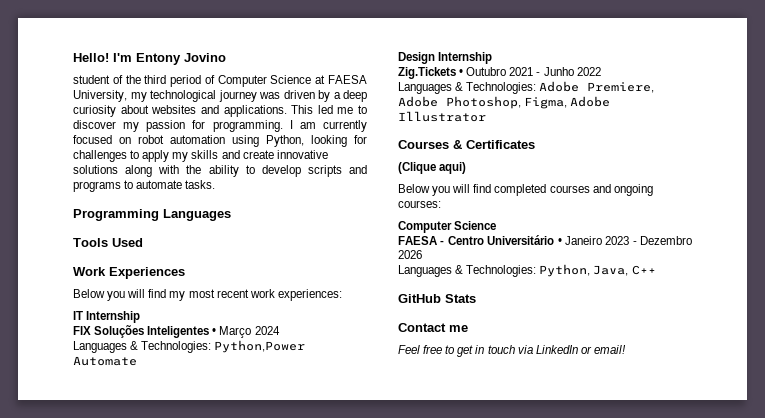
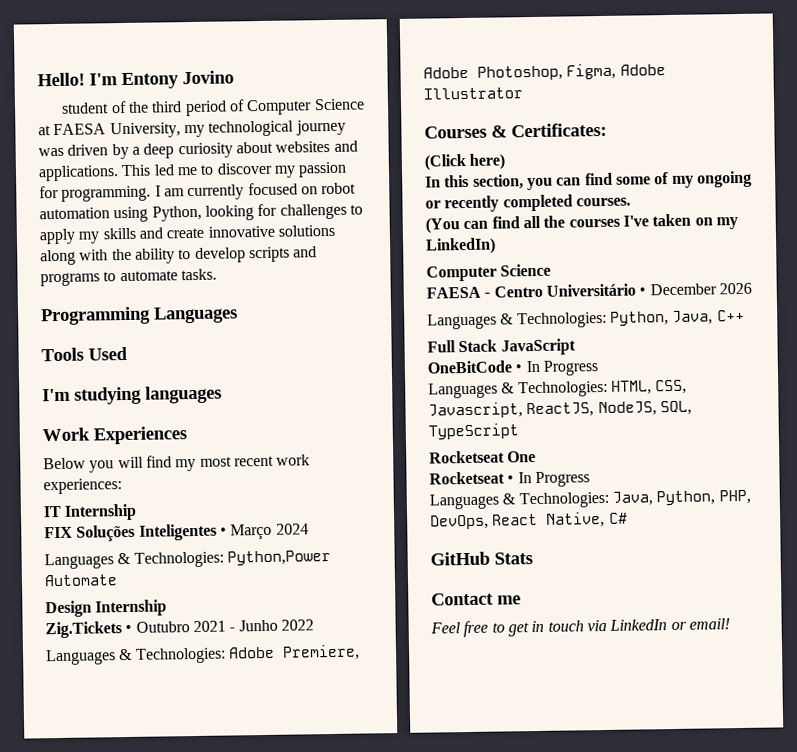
+ I'm studying languages
- Courses & Certificates
- (Clique aqui)
- Below you will find completed courses and ongoing courses:
+ Courses & Certificates:
+ (Click here)
+ In this section, you can find some of my ongoing or recently completed courses.
+ (You can find all the courses I've taken on my LinkedIn)
- FAESA - Centro Universitário • Janeiro 2023 - Dezembro 2026
+ FAESA - Centro Universitário • December 2026
+ Full Stack JavaScript
+ OneBitCode • In Progress
+ Languages & Technologies: HTML, CSS, Javascript, ReactJS, NodeJS, SQL, TypeScript
+ Rocketseat One
+ Rocketseat • In Progress
+ Languages & Technologies: Java, Python, PHP, DevOps, React Native, C#

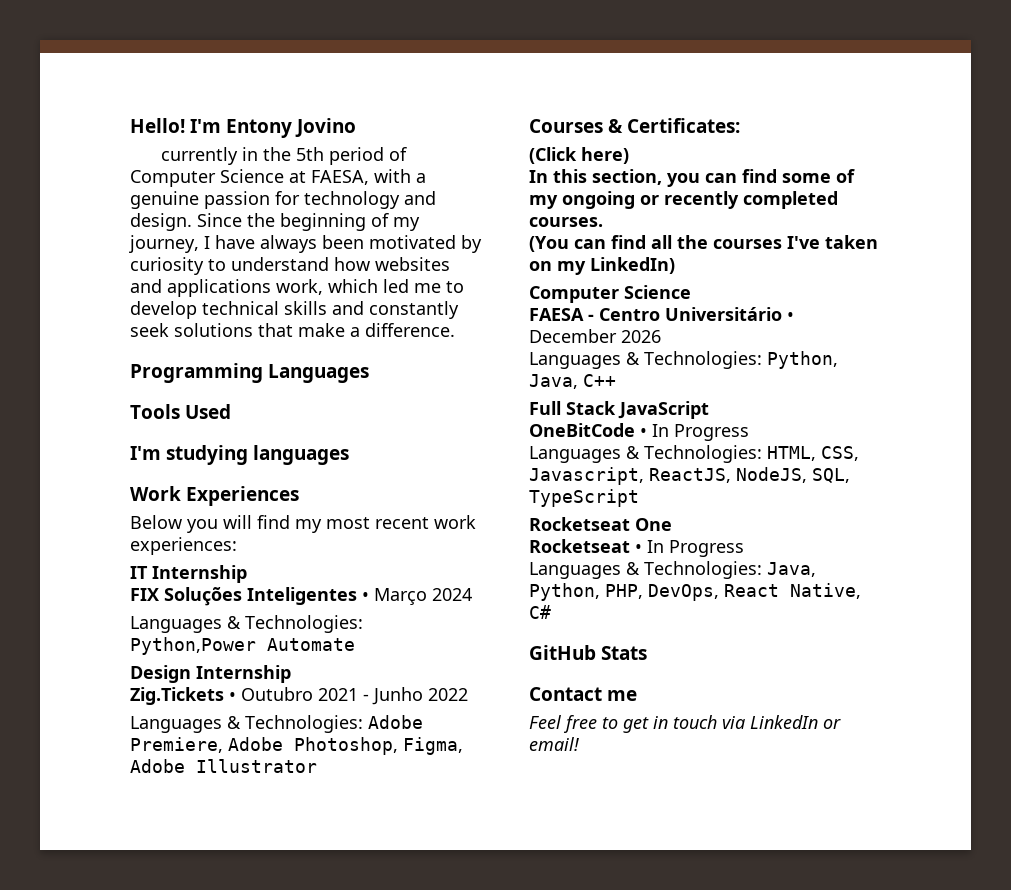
- student of the third period of Computer Science at FAESA University, my technological journey was driven by a deep curiosity about websites and applications. This led me to discover my passion for programming. I am currently focused on robot automation using Python, looking for challenges to apply my skills and create innovative solutions along with the ability to develop scripts and programs to automate tasks.
+ currently in the 5th period of Computer Science at FAESA, with a genuine passion for technology and design. Since the beginning of my journey, I have always been motivated by curiosity to understand how websites and applications work, which led me to develop technical skills and constantly seek solutions that make a difference.

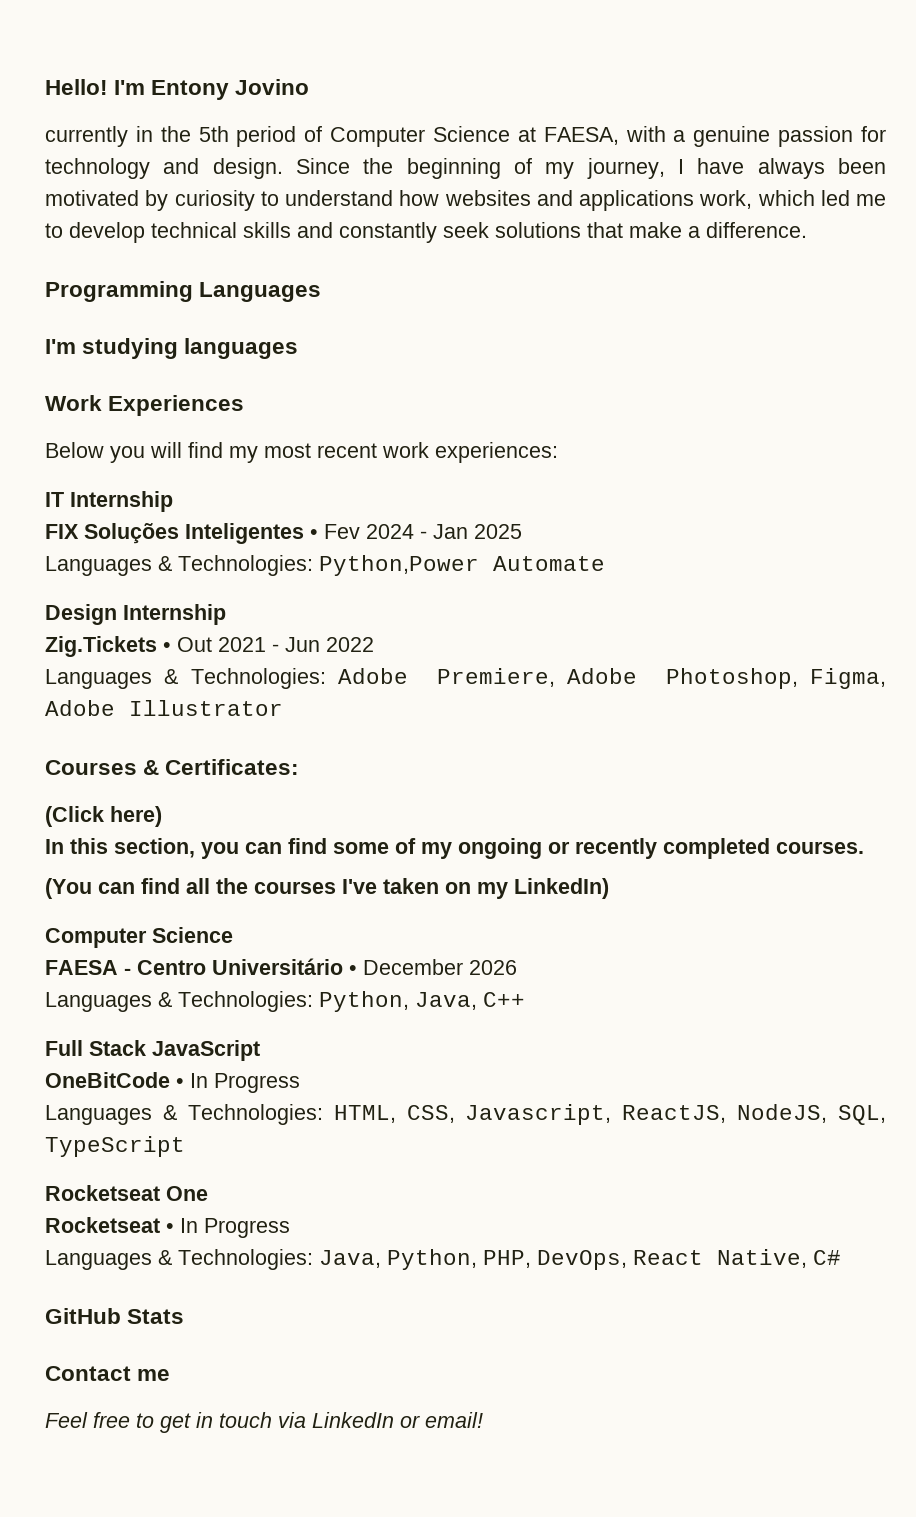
- Tools Used
- FIX Soluções Inteligentes • Março 2024
+ FIX Soluções Inteligentes • Fev 2024 - Jan 2025
- Zig.Tickets • Outubro 2021 - Junho 2022
+ Zig.Tickets • Out 2021 - Jun 2022

